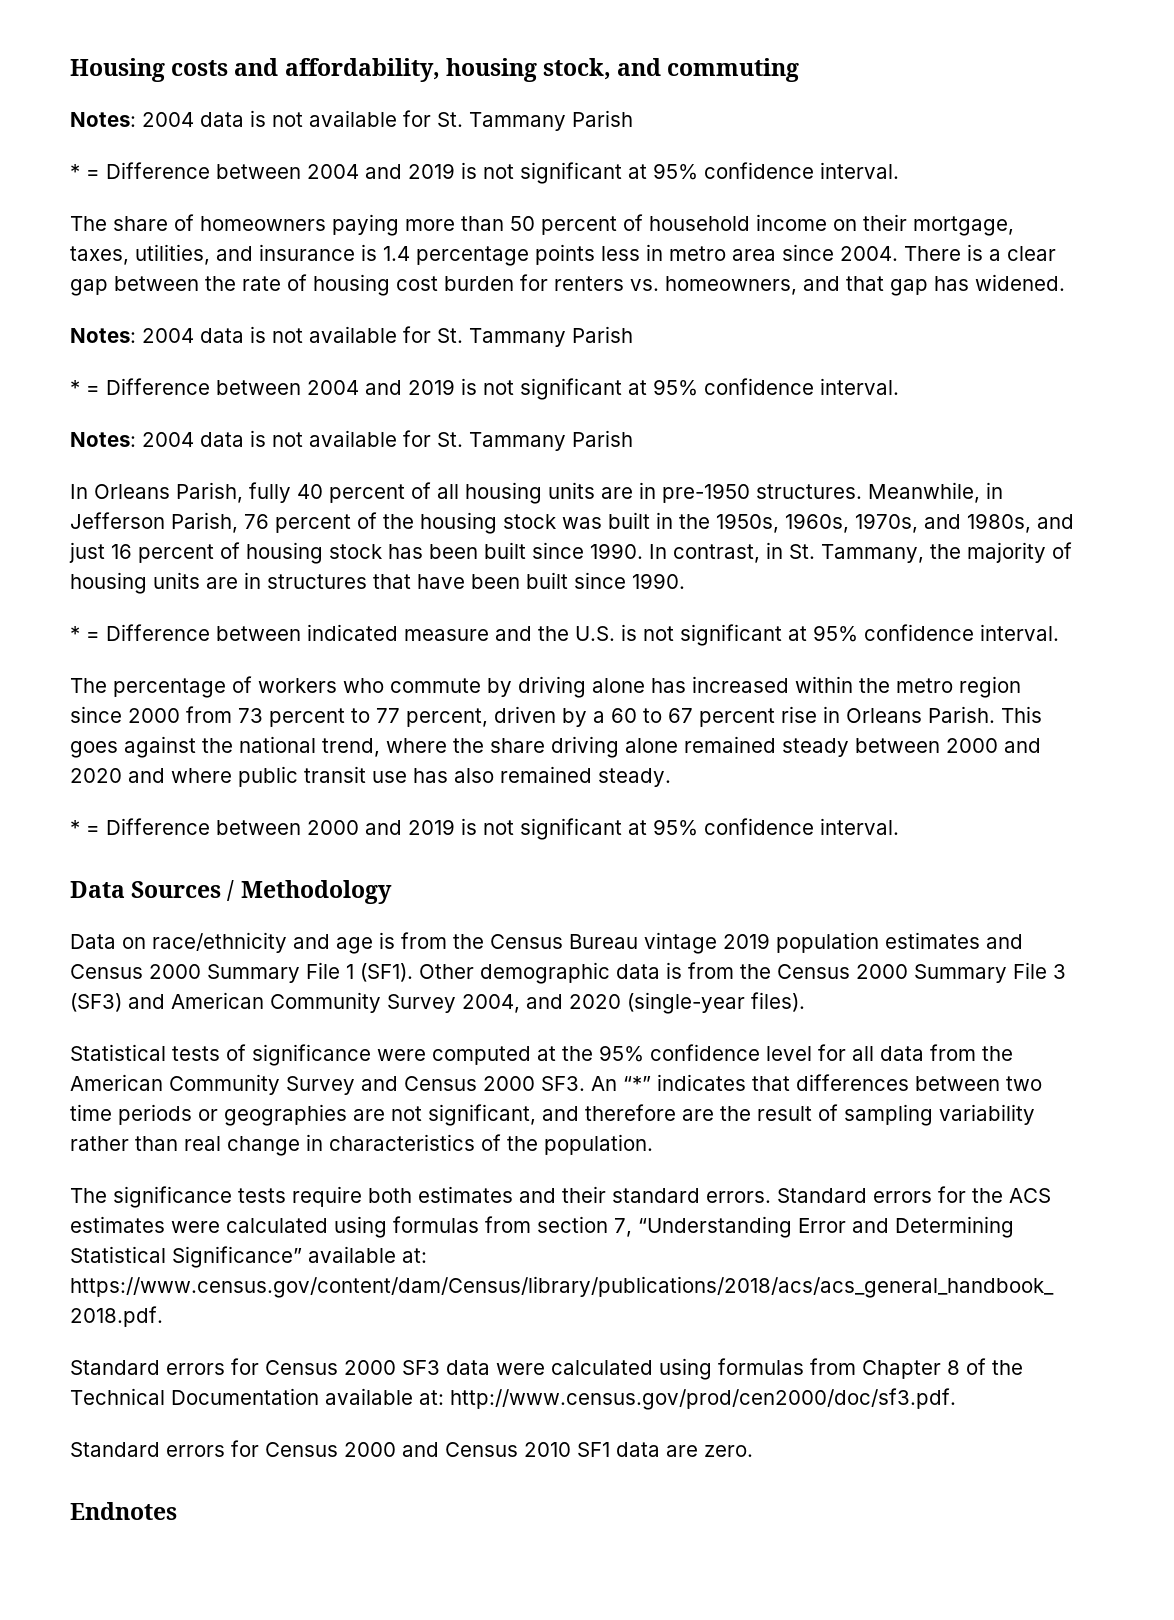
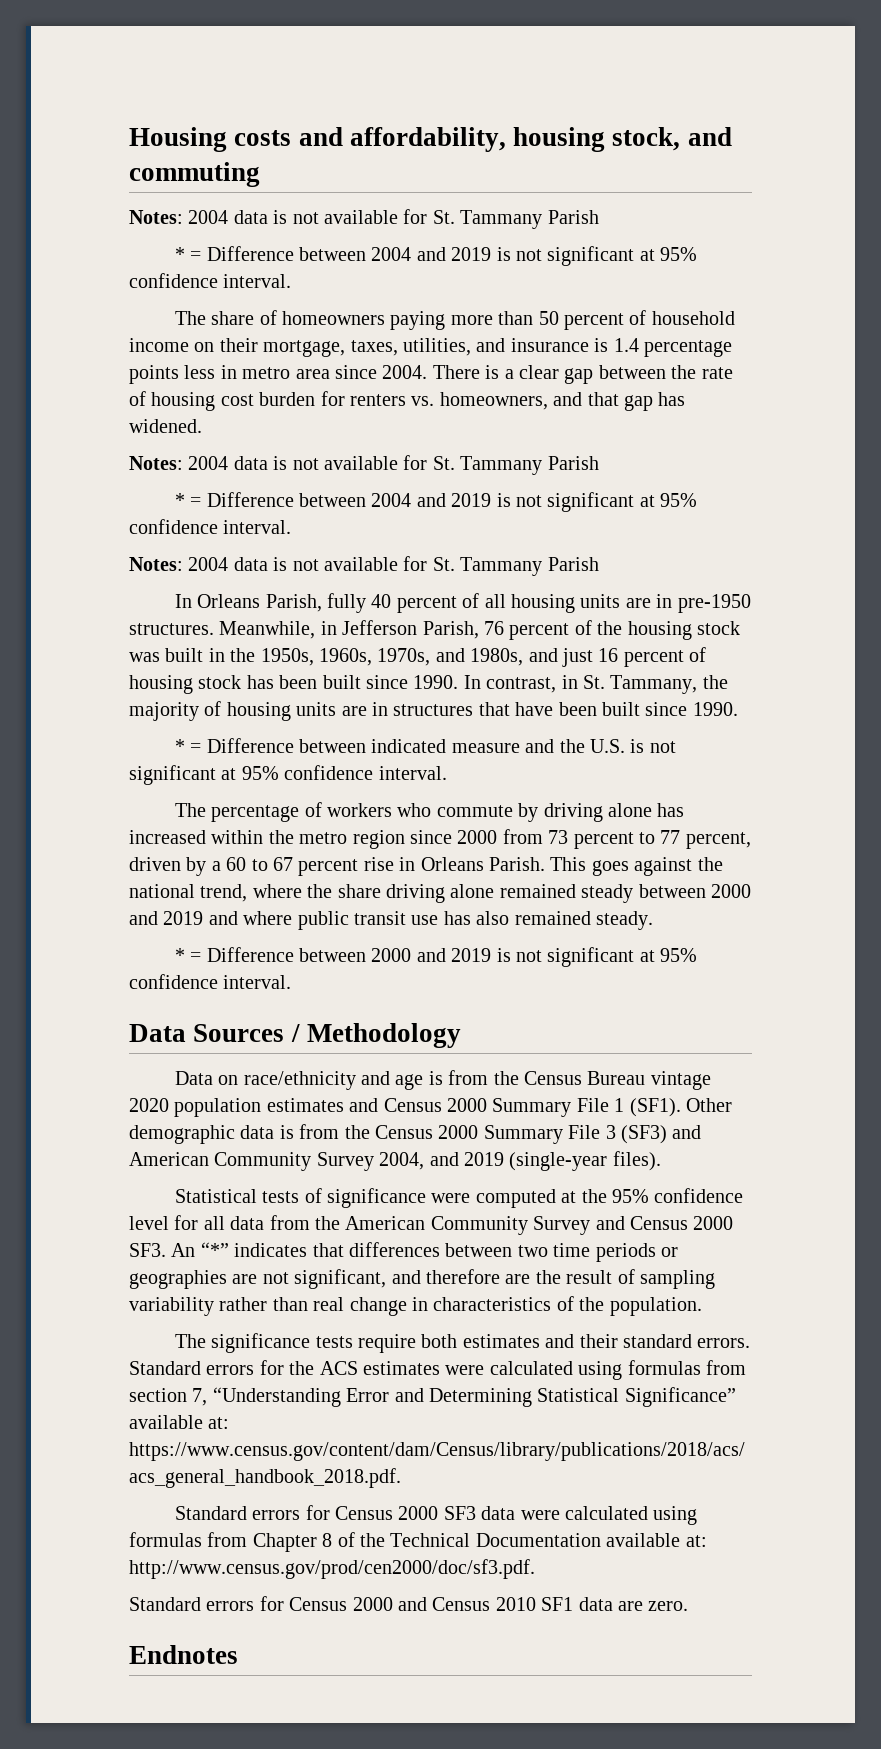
- This goes against the national trend, where the share driving alone remained steady between 2000 and 2020 and where public transit use has also remained steady.
+ This goes against the national trend, where the share driving alone remained steady between 2000 and 2019 and where public transit use has also remained steady.
- Data on race/ethnicity and age is from the Census Bureau vintage 2019 population estimates and Census 2000 Summary File 1 (SF1).
+ Data on race/ethnicity and age is from the Census Bureau vintage 2020 population estimates and Census 2000 Summary File 1 (SF1).
- Other demographic data is from the Census 2000 Summary File 3 (SF3) and American Community Survey 2004, and 2020 (single-year files).
+ Other demographic data is from the Census 2000 Summary File 3 (SF3) and American Community Survey 2004, and 2019 (single-year files).

